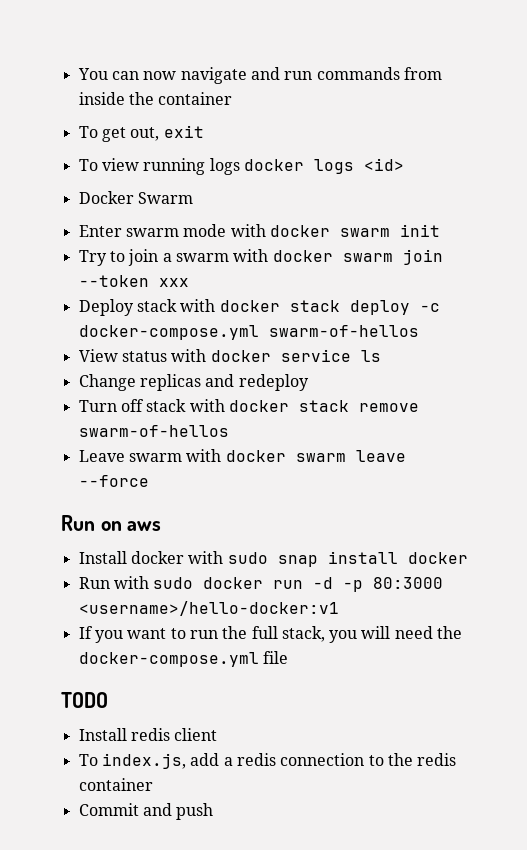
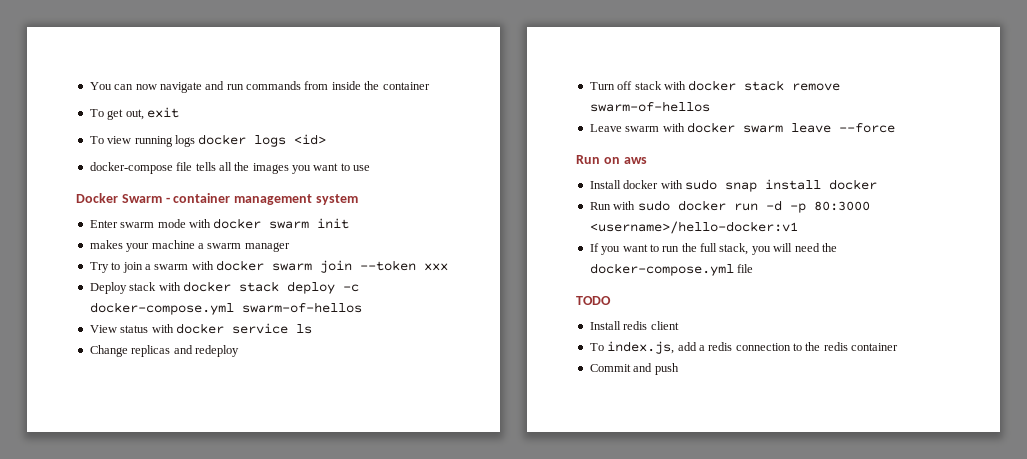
- Docker Swarm
+ docker-compose file tells all the images you want to use
+ Docker Swarm - container management system
+ makes your machine a swarm manager

